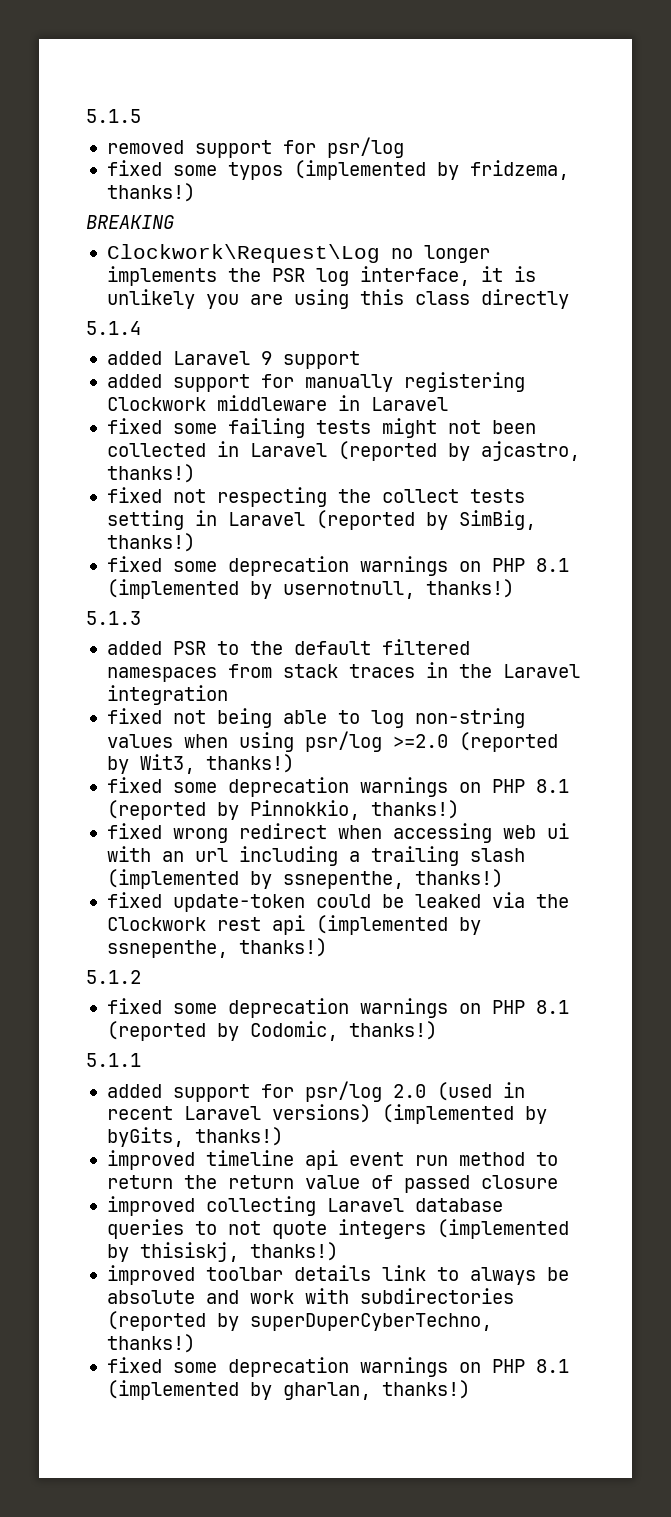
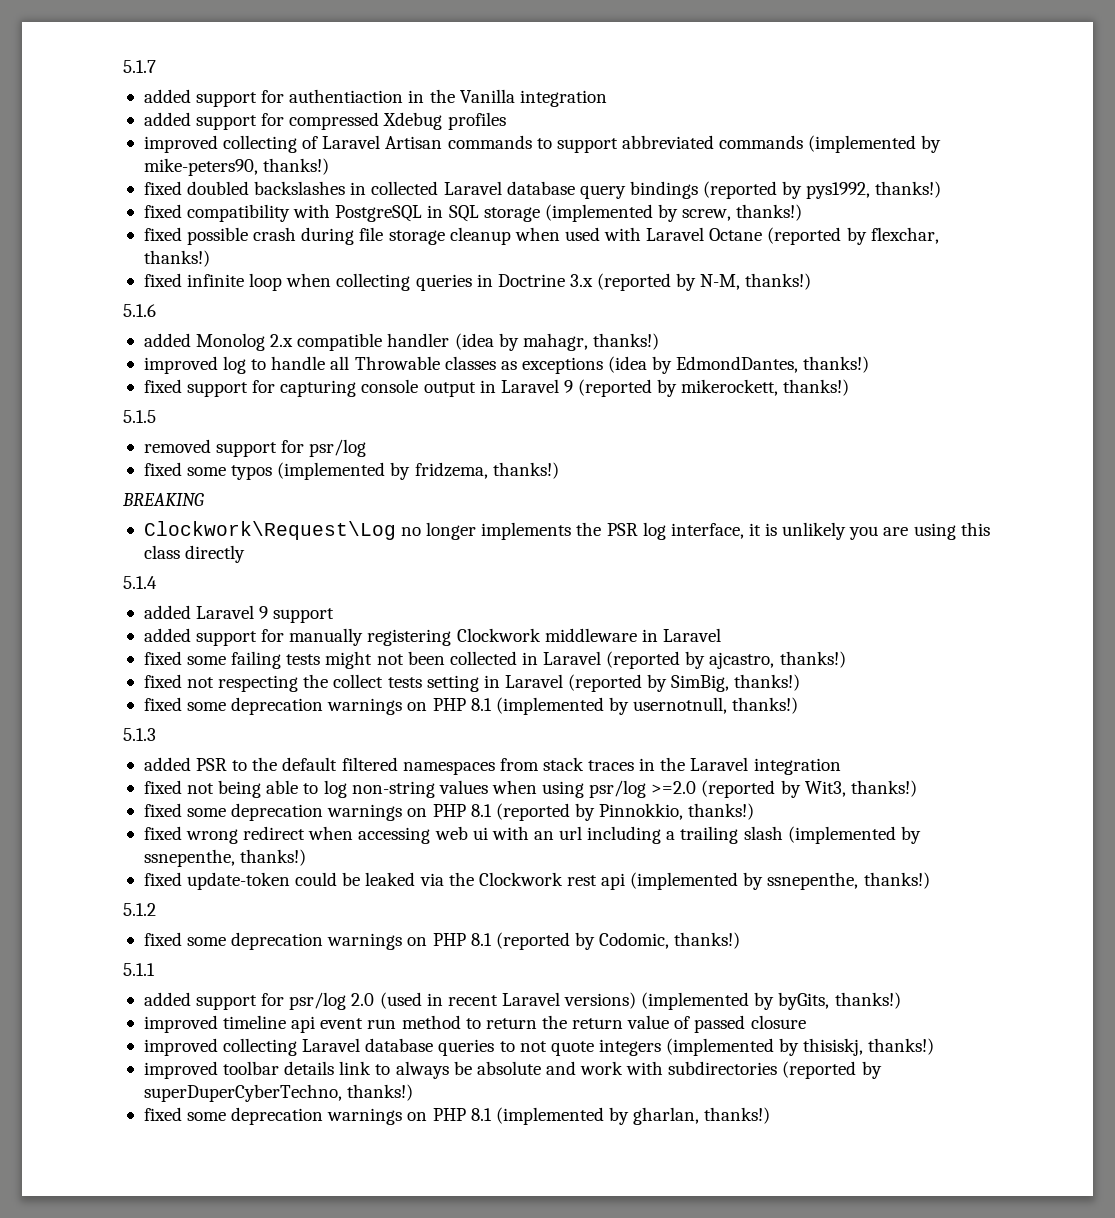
+ 5.1.7
+ added support for authentiaction in the Vanilla integration
+ added support for compressed Xdebug profiles
+ improved collecting of Laravel Artisan commands to support abbreviated commands (implemented by mike-peters90, thanks!)
+ fixed doubled backslashes in collected Laravel database query bindings (reported by pys1992, thanks!)
+ fixed compatibility with PostgreSQL in SQL storage (implemented by screw, thanks!)
+ fixed possible crash during file storage cleanup when used with Laravel Octane (reported by flexchar, thanks!)
+ fixed infinite loop when collecting queries in Doctrine 3.x (reported by N-M, thanks!)
+ 5.1.6
+ added Monolog 2.x compatible handler (idea by mahagr, thanks!)
+ improved log to handle all Throwable classes as exceptions (idea by EdmondDantes, thanks!)
+ fixed support for capturing console output in Laravel 9 (reported by mikerockett, thanks!)

